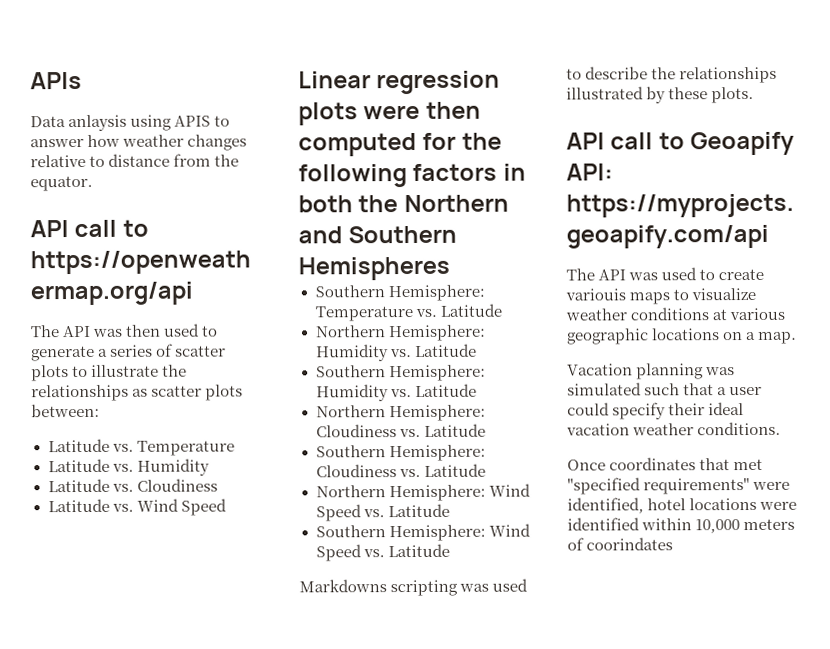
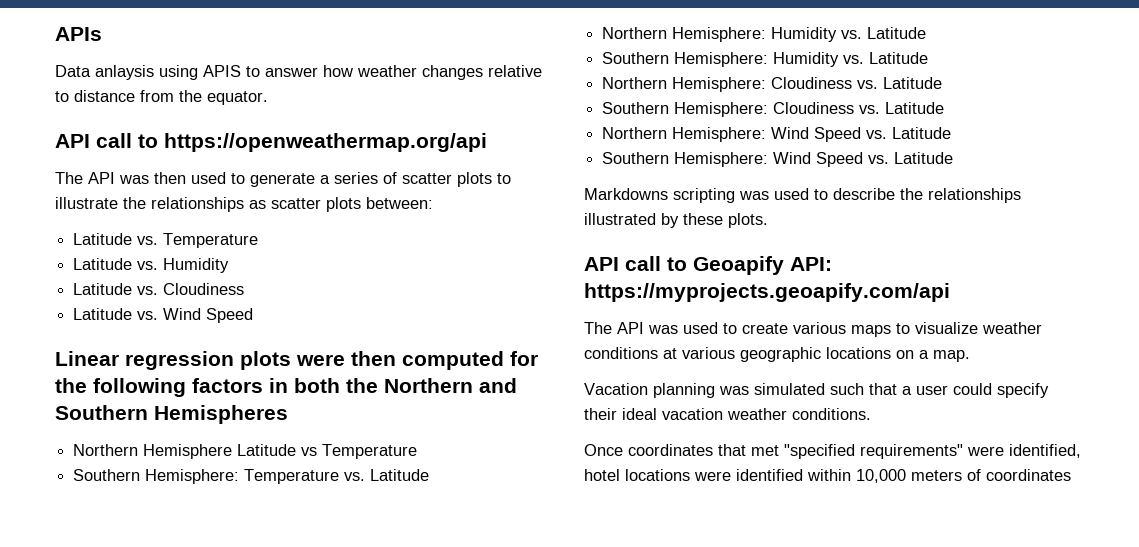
+ Northern Hemisphere Latitude vs Temperature
- The API was used to create variouis maps to visualize weather conditions at various geographic locations on a map.
+ The API was used to create various maps to visualize weather conditions at various geographic locations on a map.
- Once coordinates that met "specified requirements" were identified, hotel locations were identified within 10,000 meters of coorindates
+ Once coordinates that met "specified requirements" were identified, hotel locations were identified within 10,000 meters of coordinates

